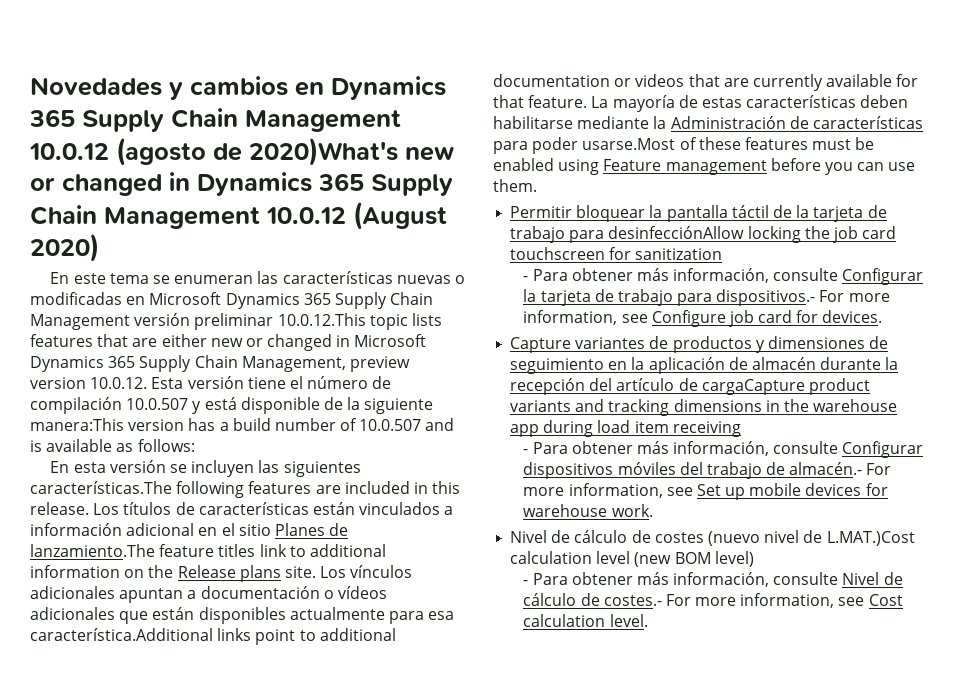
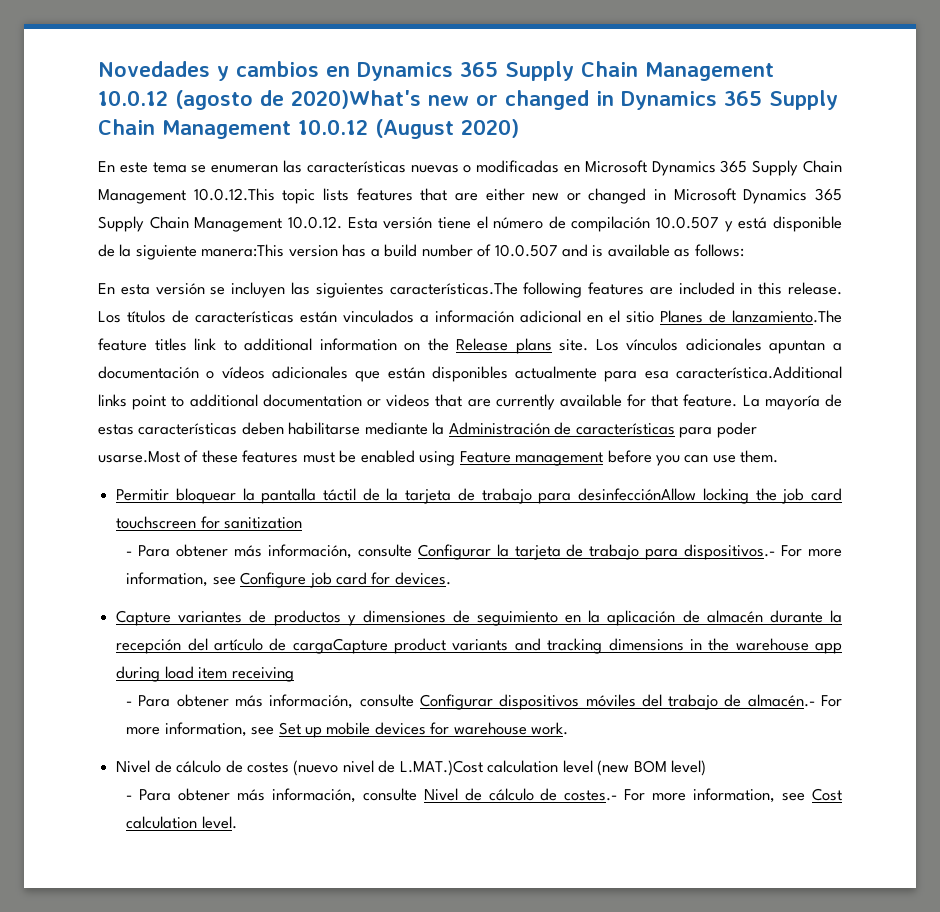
- En este tema se enumeran las características nuevas o modificadas en Microsoft Dynamics 365 Supply Chain Management versión preliminar 10.0.12.This topic lists features that are either new or changed in Microsoft Dynamics 365 Supply Chain Management, preview version 10.0.12. Esta versión tiene el número de compilación 10.0.507 y está disponible de la siguiente manera:This version has a build number of 10.0.507 and is available as follows:
+ En este tema se enumeran las características nuevas o modificadas en Microsoft Dynamics 365 Supply Chain Management 10.0.12.This topic lists features that are either new or changed in Microsoft Dynamics 365 Supply Chain Management 10.0.12. Esta versión tiene el número de compilación 10.0.507 y está disponible de la siguiente manera:This version has a build number of 10.0.507 and is available as follows:

